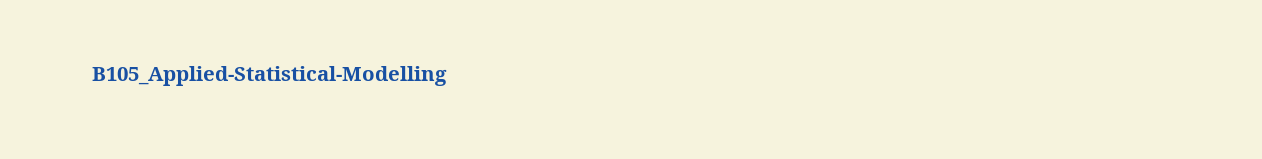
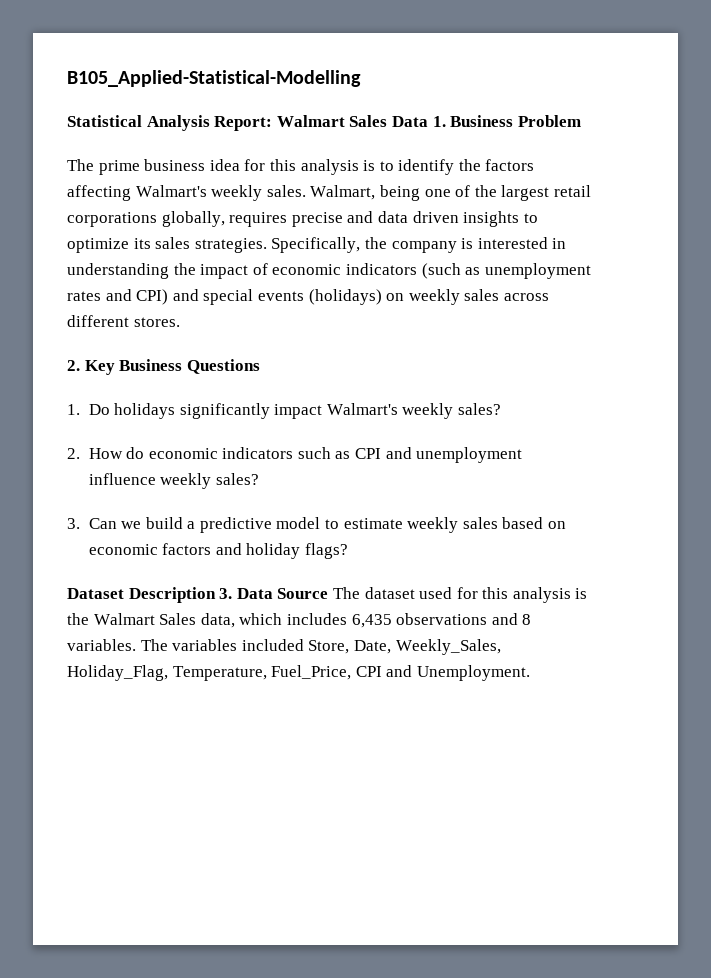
+ Statistical Analysis Report: Walmart Sales Data 1. Business Problem
+ The prime business idea for this analysis is to identify the factors affecting Walmart's weekly sales. Walmart, being one of the largest retail corporations globally, requires precise and data driven insights to optimize its sales strategies. Specifically, the company is interested in understanding the impact of economic indicators (such as unemployment rates and CPI) and special events (holidays) on weekly sales across different stores.
+ 2. Key Business Questions
+ 1. Do holidays significantly impact Walmart's weekly sales?
+ 2. How do economic indicators such as CPI and unemployment influence weekly sales?
+ 3. Can we build a predictive model to estimate weekly sales based on economic factors and holiday flags?
+ Dataset Description 3. Data Source The dataset used for this analysis is the Walmart Sales data, which includes 6,435 observations and 8 variables. The variables included Store, Date, Weekly_Sales, Holiday_Flag, Temperature, Fuel_Price, CPI and Unemployment.

